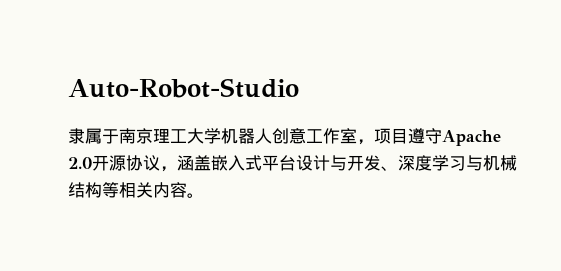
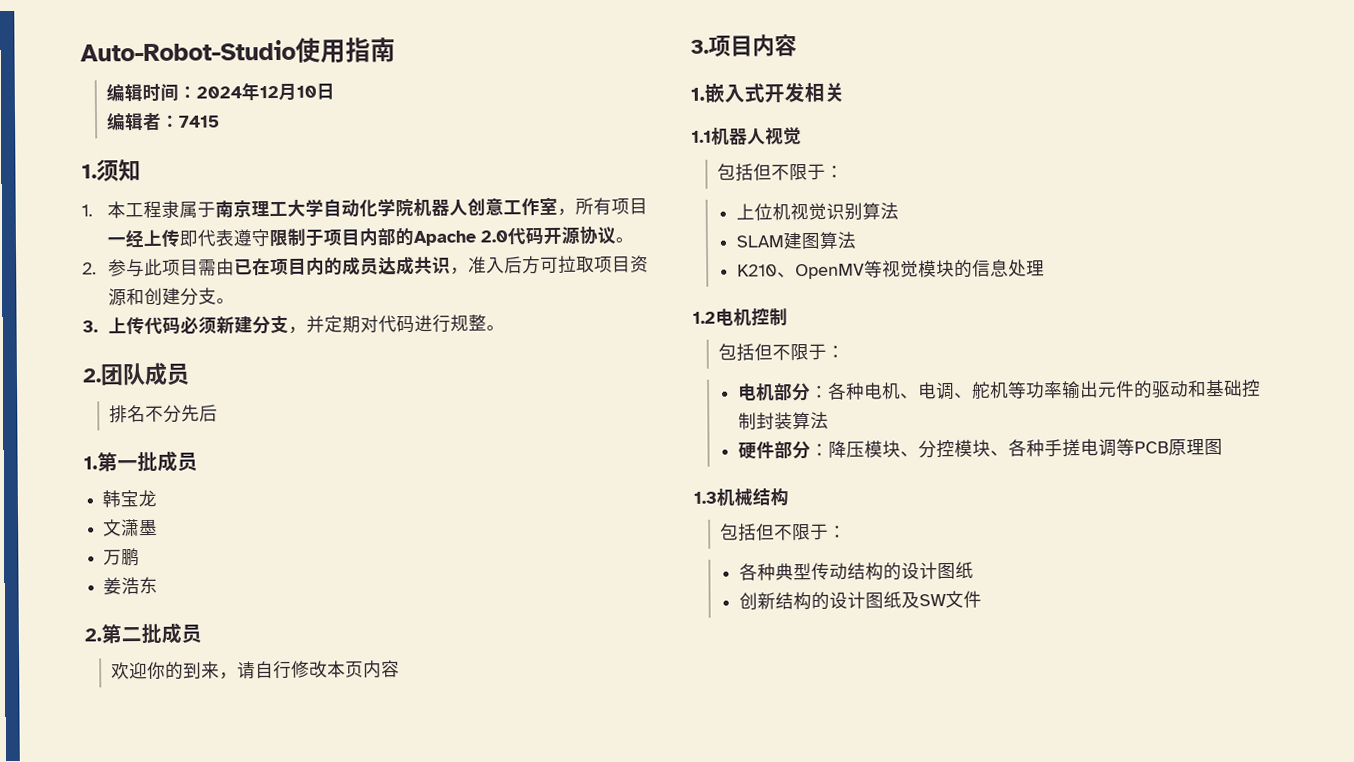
- Auto-Robot-Studio
- 隶属于南京理工大学机器人创意工作室，项目遵守Apache 2.0开源协议，涵盖嵌入式平台设计与开发、深度学习与机械结构等相关内容。
+ Auto-Robot-Studio使用指南
+ 编辑时间：2024年12月10日
+ 编辑者：7415
+ 1.须知
+ 1.本工程隶属于南京理工大学自动化学院机器人创意工作室，所有项目一经上传即代表遵守限制于项目内部的Apache 2.0代码开源协议。
+ 2.参与此项目需由已在项目内的成员达成共识，准入后方可拉取项目资源和创建分支。
+ 3.上传代码必须新建分支，并定期对代码进行规整。
+ 2.团队成员
+ 排名不分先后
+ 1.第一批成员
+ 韩宝龙
+ 文潇墨
+ 万鹏
+ 姜浩东
+ 2.第二批成员
+ 欢迎你的到来，请自行修改本页内容
+ 3.项目内容
+ 1.嵌入式开发相关
+ 1.1机器人视觉
+ 包括但不限于：
+ 上位机视觉识别算法
+ SLAM建图算法
+ K210、OpenMV等视觉模块的信息处理
+ 1.2电机控制
+ 包括但不限于：
+ 电机部分：各种电机、电调、舵机等功率输出元件的驱动和基础控制封装算法
+ 硬件部分：降压模块、分控模块、各种手搓电调等PCB原理图
+ 1.3机械结构
+ 包括但不限于：
+ 各种典型传动结构的设计图纸
+ 创新结构的设计图纸及SW文件

